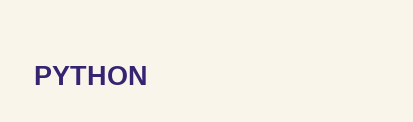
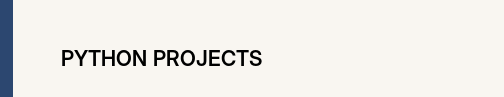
- PYTHON
+ PYTHON PROJECTS

